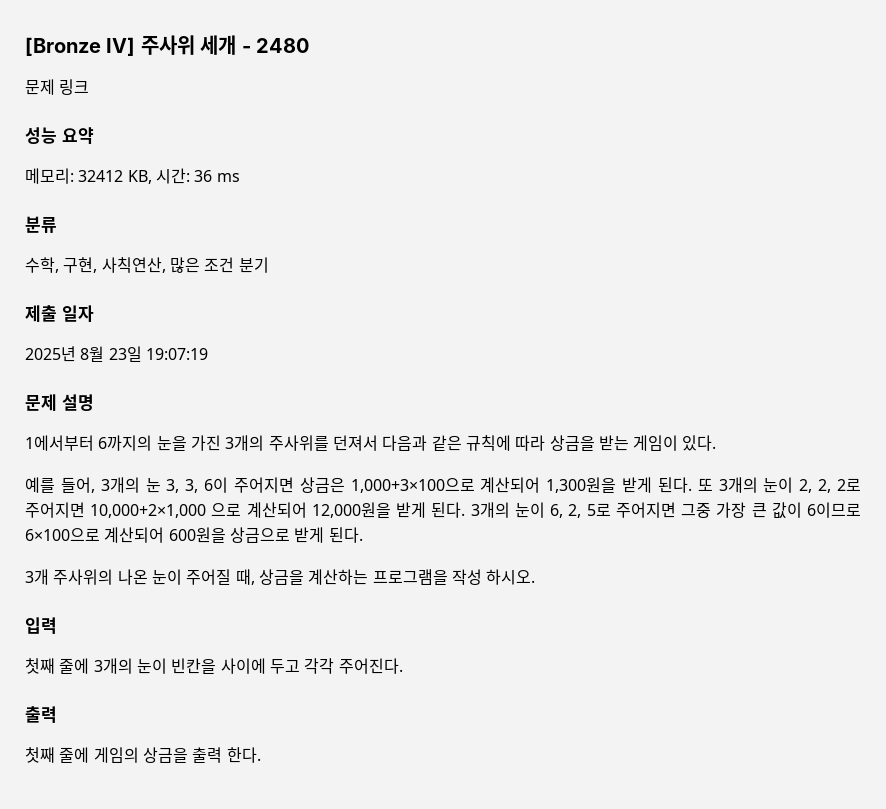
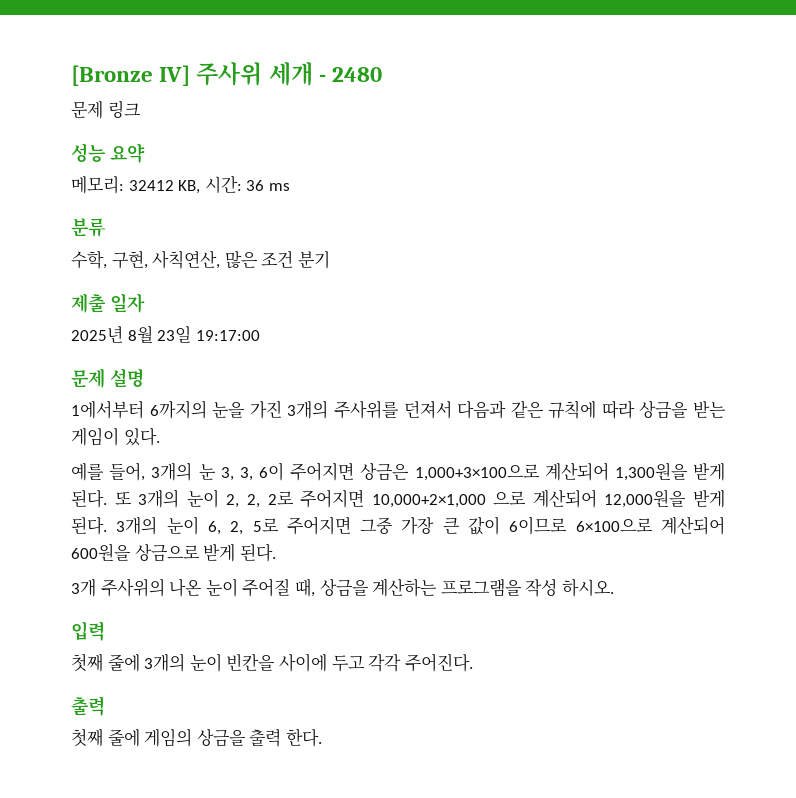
- 2025년 8월 23일 19:07:19
+ 2025년 8월 23일 19:17:00

